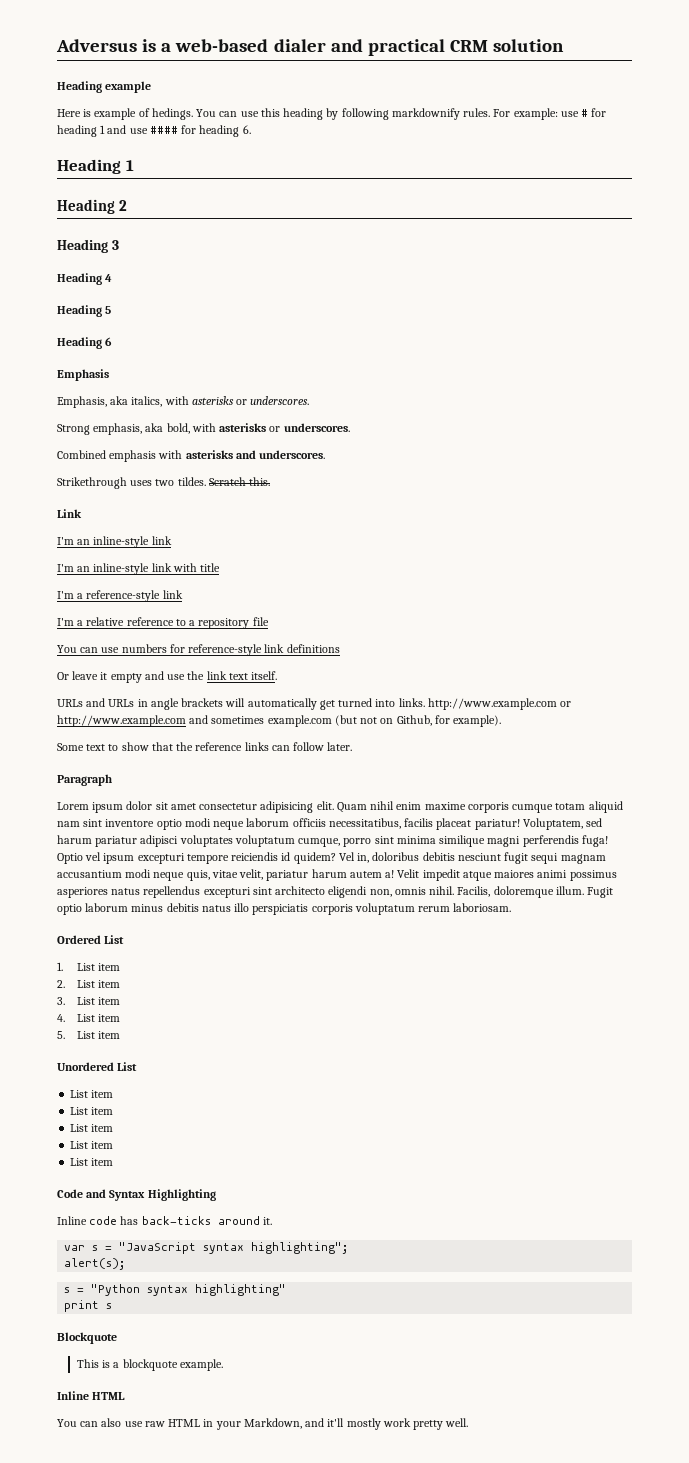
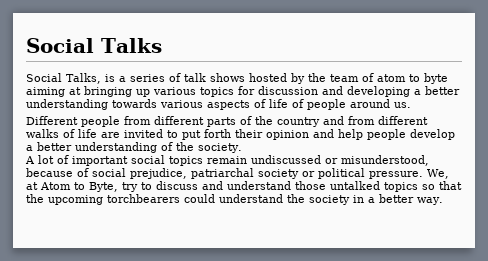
- Adversus is a web-based dialer and practical CRM solution
- Heading example
- Here is example of hedings. You can use this heading by following markdownify rules. For example: use # for heading 1 and use #### for heading 6.
- Heading 1
- Heading 2
- Heading 3
- Heading 4
- Heading 5
- Heading 6
- Emphasis
- Emphasis, aka italics, with asterisks or underscores.
- Strong emphasis, aka bold, with asterisks or underscores.
- Combined emphasis with asterisks and underscores.
- Strikethrough uses two tildes. Scratch this.
- Link
- I'm an inline-style link
- I'm an inline-style link with title
- I'm a reference-style link
- I'm a relative reference to a repository file
- You can use numbers for reference-style link definitions
- Or leave it empty and use the link text itself.
- URLs and URLs in angle brackets will automatically get turned into links. http://www.example.com or http://www.example.com and sometimes example.com (but not on Github, for example).
- Some text to show that the reference links can follow later.
- Paragraph
- Lorem ipsum dolor sit amet consectetur adipisicing elit. Quam nihil enim maxime corporis cumque totam aliquid nam sint inventore optio modi neque laborum officiis necessitatibus, facilis placeat pariatur! Voluptatem, sed harum pariatur adipisci voluptates voluptatum cumque, porro sint minima similique magni perferendis fuga! Optio vel ipsum excepturi tempore reiciendis id quidem? Vel in, doloribus debitis nesciunt fugit sequi magnam accusantium modi neque quis, vitae velit, pariatur harum autem a! Velit impedit atque maiores animi possimus asperiores natus repellendus excepturi sint architecto eligendi non, omnis nihil. Facilis, doloremque illum. Fugit optio laborum minus debitis natus illo perspiciatis corporis voluptatum rerum laboriosam.
- Ordered List
- 1. List item
- 2. List item
- 3. List item
- 4. List item
- 5. List item
- Unordered List
- List item
- List item
- List item
- List item
- List item
- Code and Syntax Highlighting
- Inline code has back-ticks around it.
- var s = "JavaScript syntax highlighting";
- alert(s);
- s = "Python syntax highlighting"
- print s
- Blockquote
- This is a blockquote example.
- Inline HTML
- You can also use raw HTML in your Markdown, and it'll mostly work pretty well.
+ Social Talks
+ Social Talks, is a series of talk shows hosted by the team of atom to byte aiming at bringing up various topics for discussion and developing a better understanding towards various aspects of life of people around us.
+ Different people from different parts of the country and from different walks of life are invited to put forth their opinion and help people develop a better understanding of the society.
+ A lot of important social topics remain undiscussed or misunderstood, because of social prejudice, patriarchal society or political pressure. We, at Atom to Byte, try to discuss and understand those untalked topics so that the upcoming torchbearers could understand the society in a better way.

